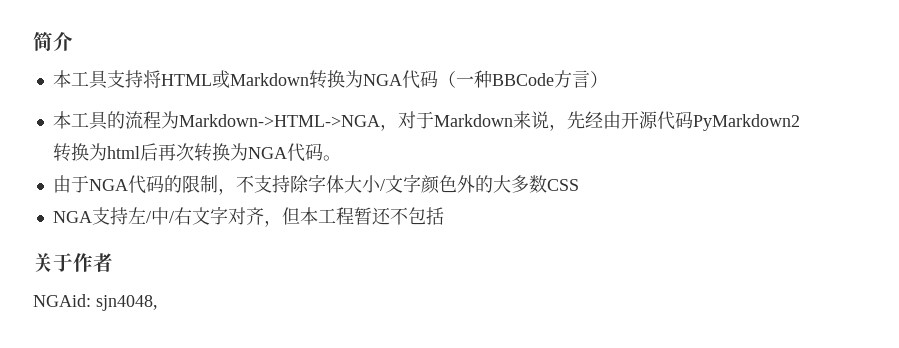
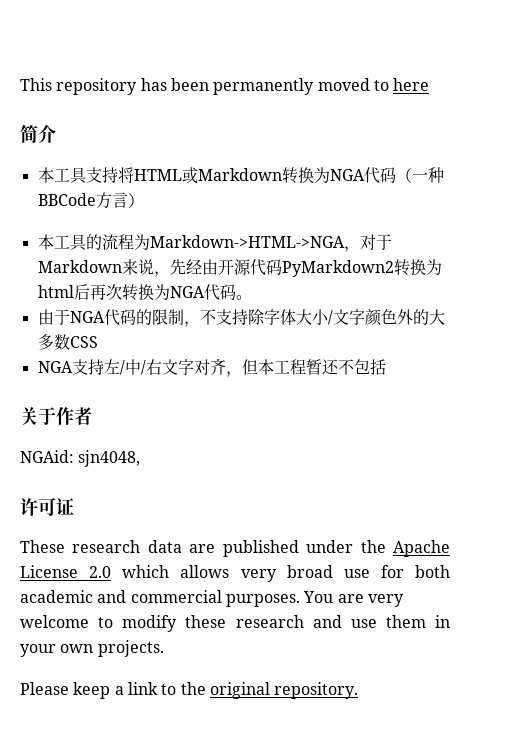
+ This repository has been permanently moved to here
+ 许可证
+ These research data are published under the Apache License 2.0 which allows very broad use for both academic and commercial purposes. You are very welcome to modify these research and use them in your own projects.
+ Please keep a link to the original repository.

